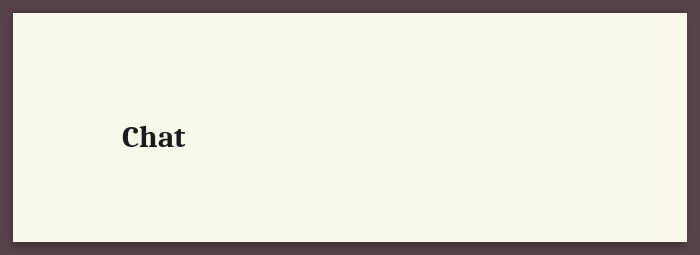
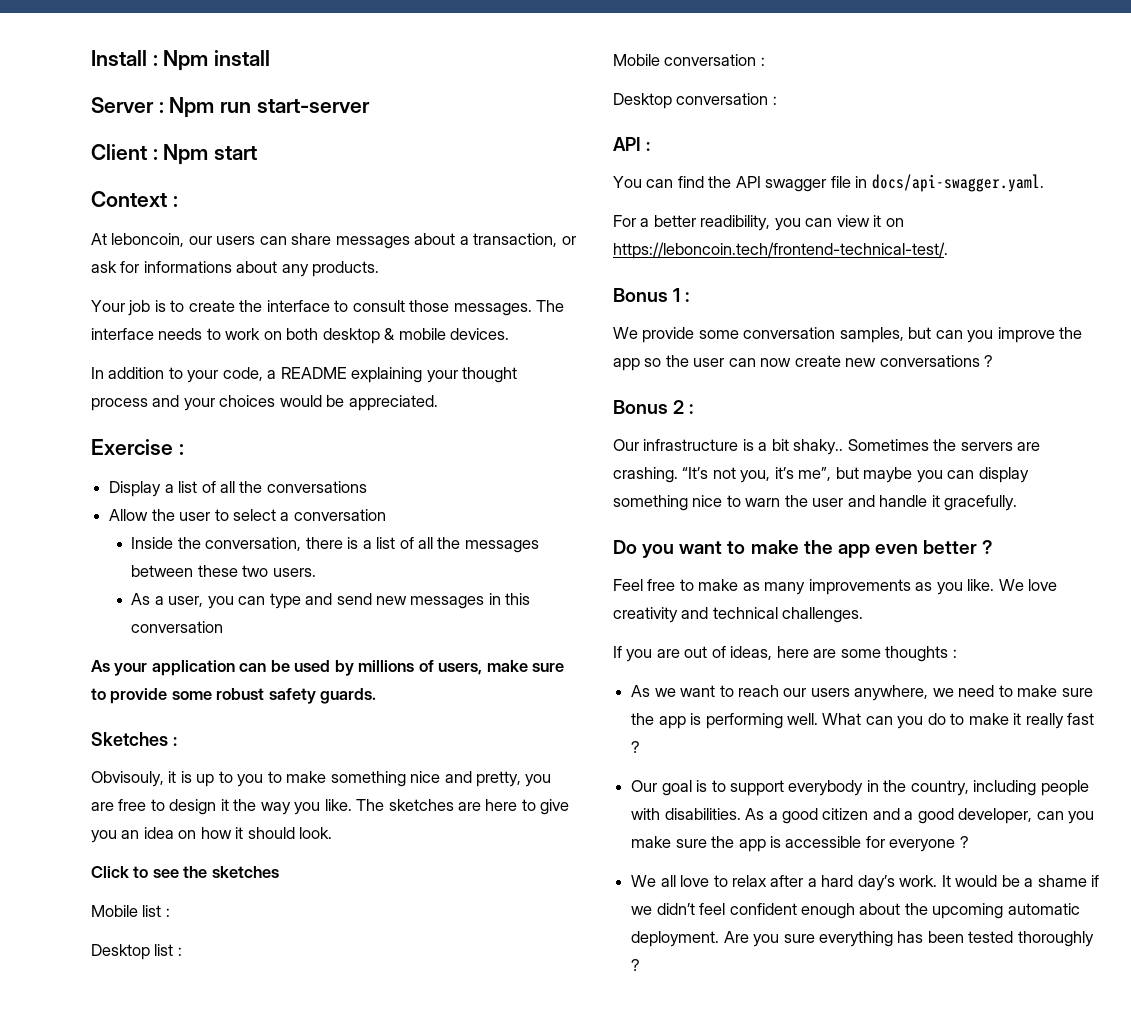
- Chat
+ Install : Npm install
+ Server : Npm run start-server
+ Client : Npm start
+ Context :
+ At leboncoin, our users can share messages about a transaction, or ask for informations about any products.
+ Your job is to create the interface to consult those messages. The interface needs to work on both desktop & mobile devices.
+ In addition to your code, a README explaining your thought process and your choices would be appreciated.
+ Exercise :
+ Display a list of all the conversations
+ Allow the user to select a conversation
+ Inside the conversation, there is a list of all the messages between these two users.
+ As a user, you can type and send new messages in this conversation
+ As your application can be used by millions of users, make sure to provide some robust safety guards.
+ Sketches :
+ Obvisouly, it is up to you to make something nice and pretty, you are free to design it the way you like. The sketches are here to give you an idea on how it should look.
+ Click to see the sketches
+ Mobile list :
+ Desktop list :
+ Mobile conversation :
+ Desktop conversation :
+ API :
+ You can find the API swagger file in docs/api-swagger.yaml.
+ For a better readibility, you can view it on https://leboncoin.tech/frontend-technical-test/.
+ Bonus 1 :
+ We provide some conversation samples, but can you improve the app so the user can now create new conversations ?
+ Bonus 2 :
+ Our infrastructure is a bit shaky.. Sometimes the servers are crashing. “It’s not you, it’s me”, but maybe you can display something nice to warn the user and handle it gracefully.
+ Do you want to make the app even better ?
+ Feel free to make as many improvements as you like. We love creativity and technical challenges.
+ If you are out of ideas, here are some thoughts :
+ As we want to reach our users anywhere, we need to make sure the app is performing well. What can you do to make it really fast ?
+ Our goal is to support everybody in the country, including people with disabilities. As a good citizen and a good developer, can you make sure the app is accessible for everyone ?
+ We all love to relax after a hard day’s work. It would be a shame if we didn’t feel confident enough about the upcoming automatic deployment. Are you sure everything has been tested thoroughly ?

